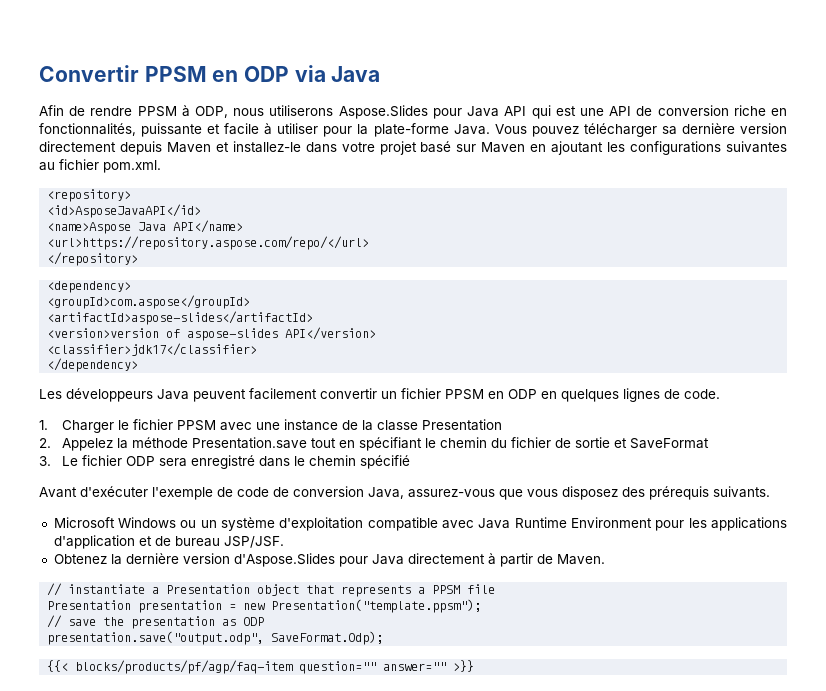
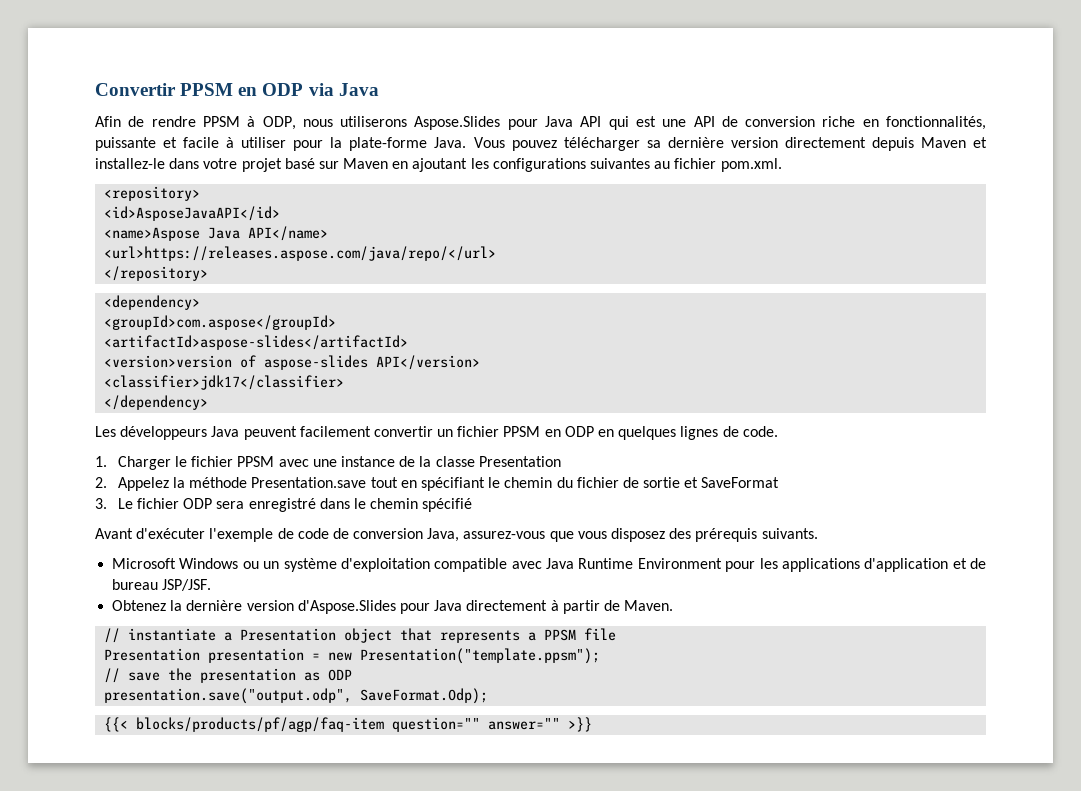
- <url>https://repository.aspose.com/repo/</url>
+ <url>https://releases.aspose.com/java/repo/</url>

